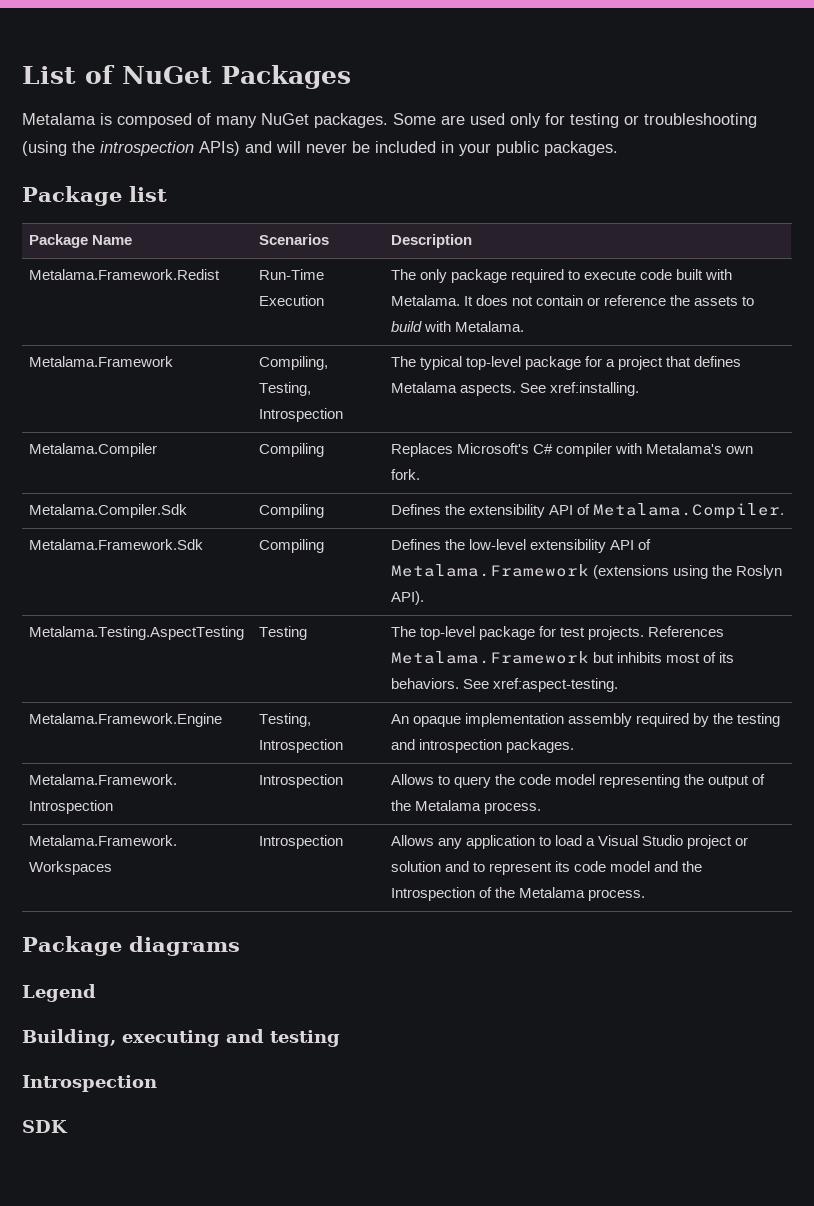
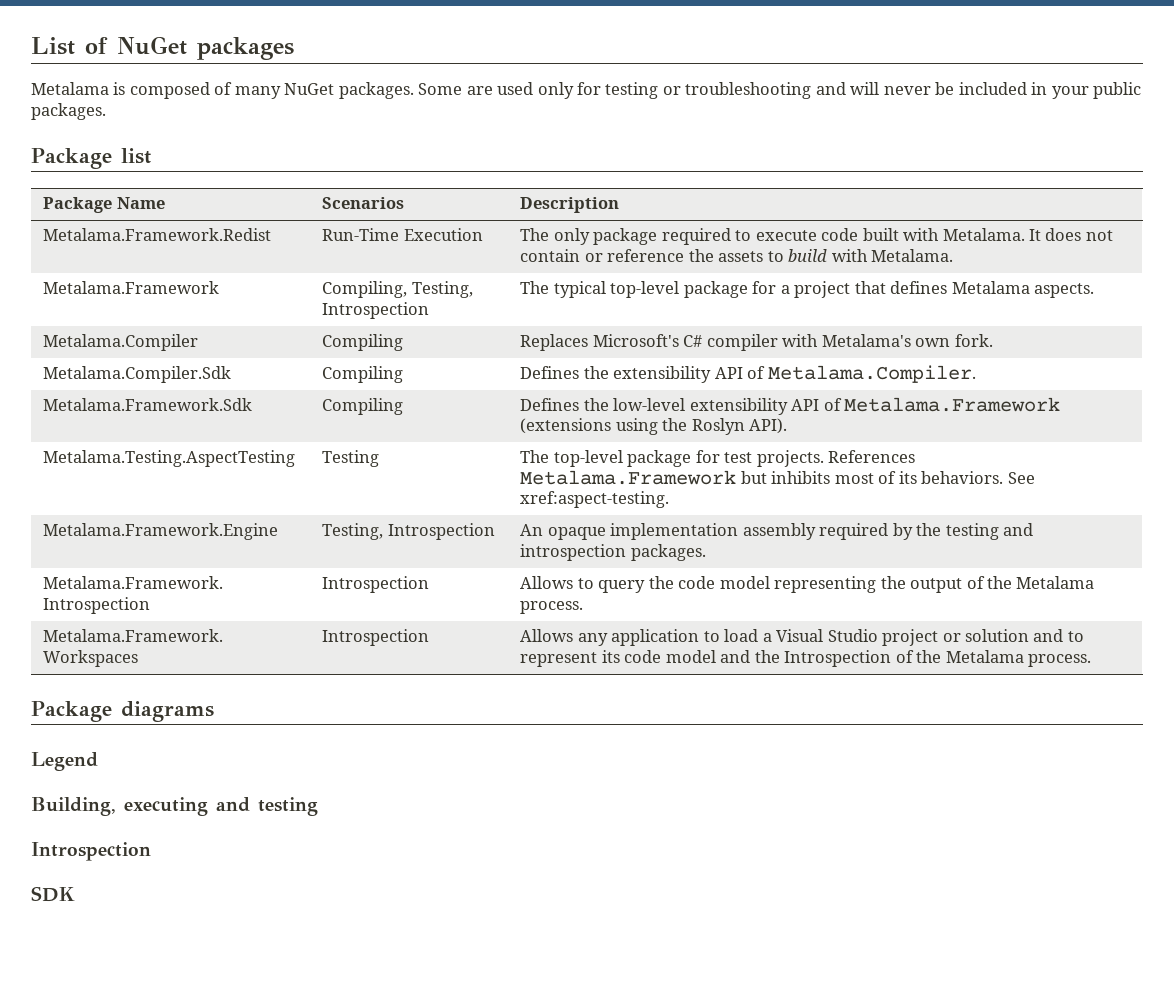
- List of NuGet Packages
+ List of NuGet packages
- Some are used only for testing or troubleshooting (using the introspection APIs) and will never be included in your public packages.
+ Some are used only for testing or troubleshooting and will never be included in your public packages.
- Metalama.Framework | Compiling, Testing, Introspection | The typical top-level package for a project that defines Metalama aspects. See xref:installing.
+ Metalama.Framework | Compiling, Testing, Introspection | The typical top-level package for a project that defines Metalama aspects.

